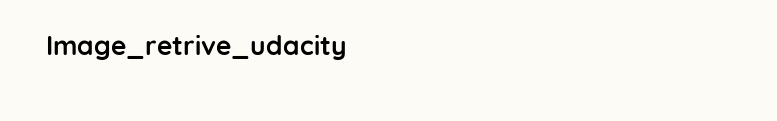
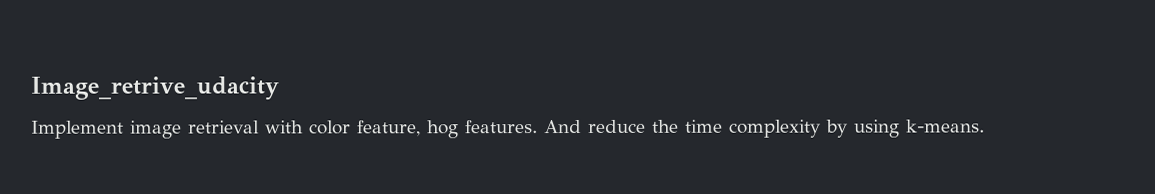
+ Implement image retrieval with color feature, hog features. And reduce the time complexity by using k-means.

